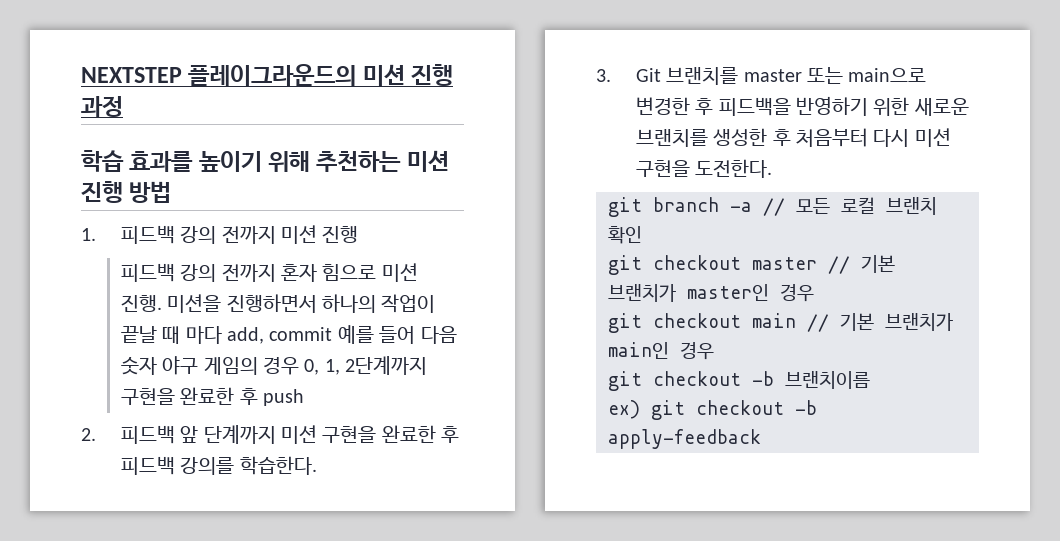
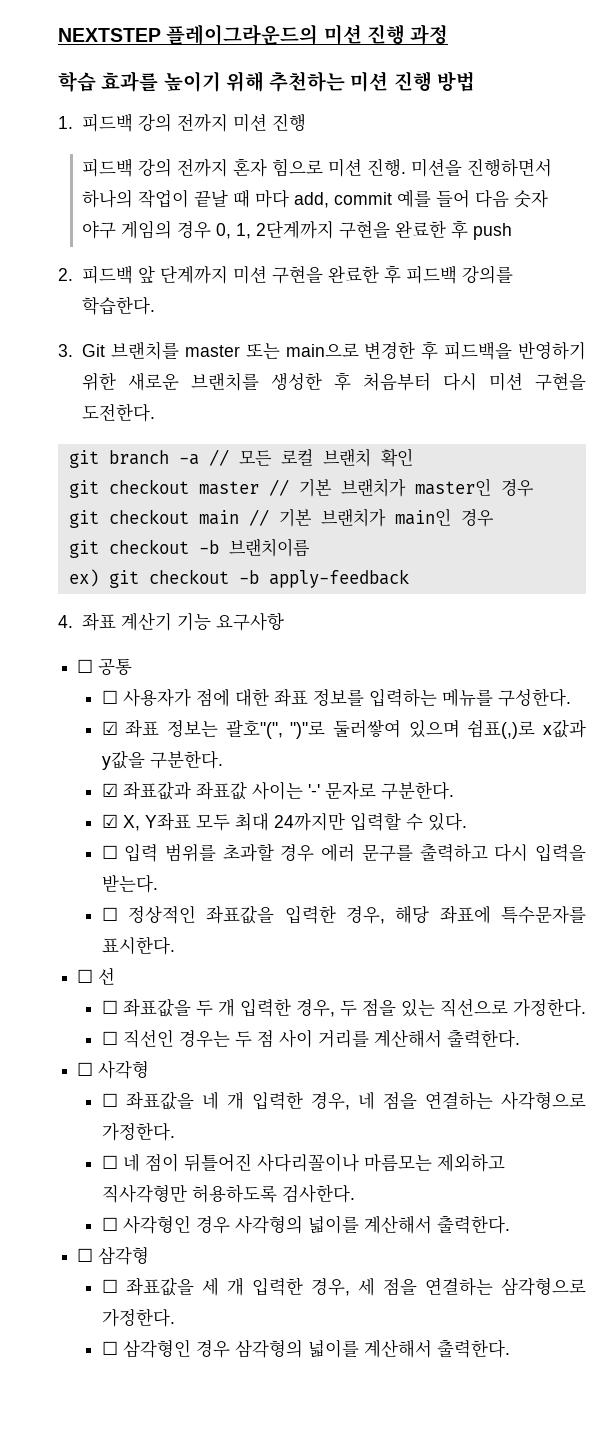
+ 4. 좌표 계산기 기능 요구사항
+ ☐ 공통
+ ☐ 사용자가 점에 대한 좌표 정보를 입력하는 메뉴를 구성한다.
+ ☑ 좌표 정보는 괄호"(", ")"로 둘러쌓여 있으며 쉼표(,)로 x값과 y값을 구분한다.
+ ☑ 좌표값과 좌표값 사이는 '-' 문자로 구분한다.
+ ☑ X, Y좌표 모두 최대 24까지만 입력할 수 있다.
+ ☐ 입력 범위를 초과할 경우 에러 문구를 출력하고 다시 입력을 받는다.
+ ☐ 정상적인 좌표값을 입력한 경우, 해당 좌표에 특수문자를 표시한다.
+ ☐ 선
+ ☐ 좌표값을 두 개 입력한 경우, 두 점을 있는 직선으로 가정한다.
+ ☐ 직선인 경우는 두 점 사이 거리를 계산해서 출력한다.
+ ☐ 사각형
+ ☐ 좌표값을 네 개 입력한 경우, 네 점을 연결하는 사각형으로 가정한다.
+ ☐ 네 점이 뒤틀어진 사다리꼴이나 마름모는 제외하고 직사각형만 허용하도록 검사한다.
+ ☐ 사각형인 경우 사각형의 넓이를 계산해서 출력한다.
+ ☐ 삼각형
+ ☐ 좌표값을 세 개 입력한 경우, 세 점을 연결하는 삼각형으로 가정한다.
+ ☐ 삼각형인 경우 삼각형의 넓이를 계산해서 출력한다.

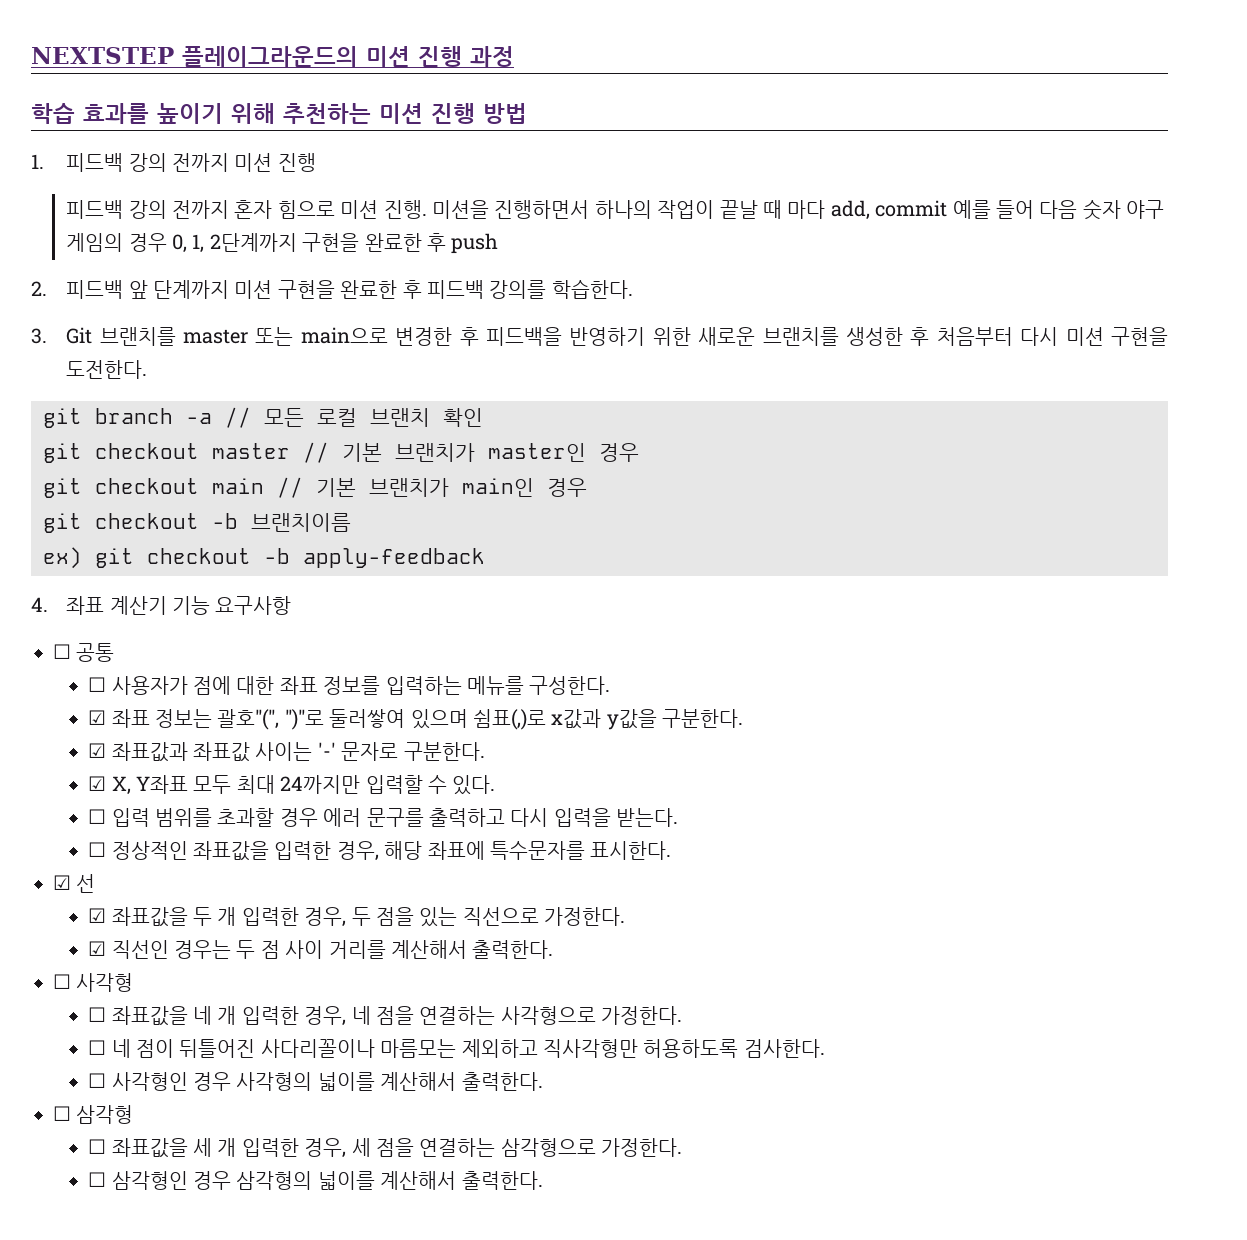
- ☐ 선
+ ☑ 선
- ☐ 좌표값을 두 개 입력한 경우, 두 점을 있는 직선으로 가정한다.
+ ☑ 좌표값을 두 개 입력한 경우, 두 점을 있는 직선으로 가정한다.
- ☐ 직선인 경우는 두 점 사이 거리를 계산해서 출력한다.
+ ☑ 직선인 경우는 두 점 사이 거리를 계산해서 출력한다.

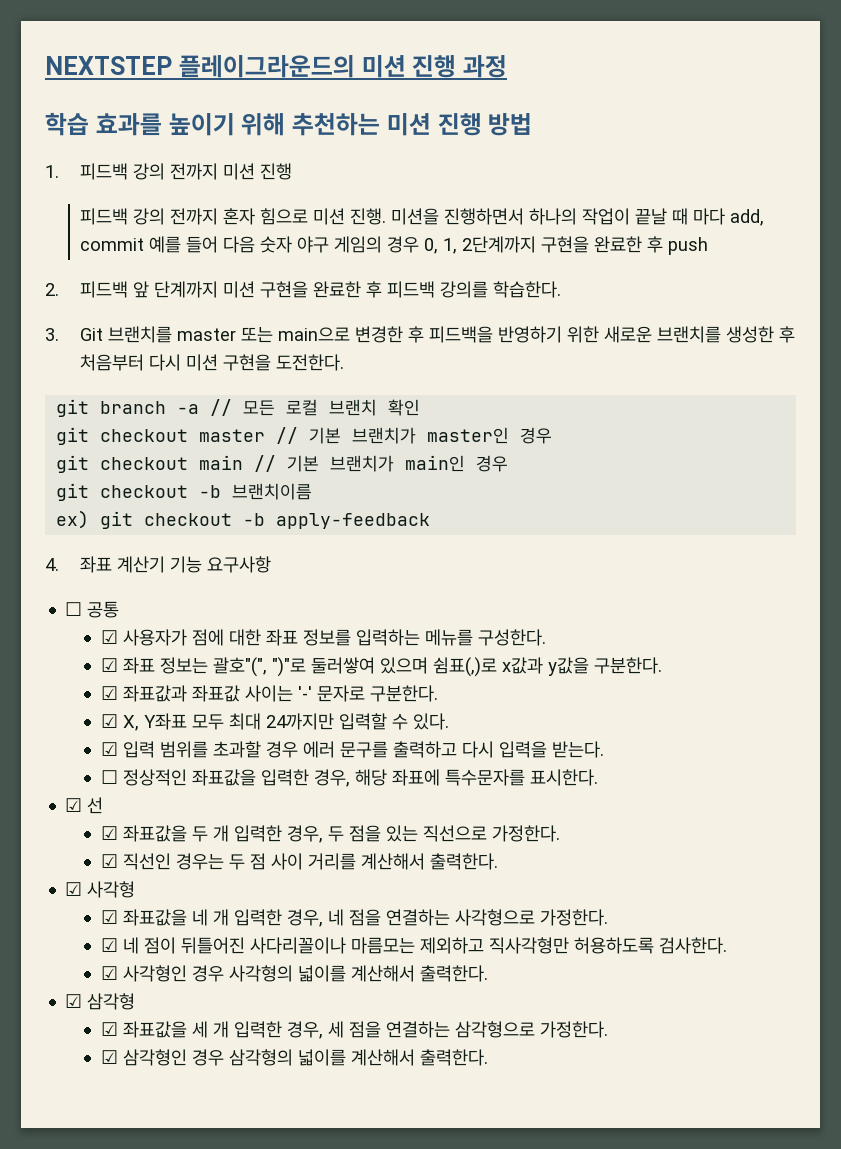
- ☐ 사용자가 점에 대한 좌표 정보를 입력하는 메뉴를 구성한다.
+ ☑ 사용자가 점에 대한 좌표 정보를 입력하는 메뉴를 구성한다.
- ☐ 입력 범위를 초과할 경우 에러 문구를 출력하고 다시 입력을 받는다.
+ ☑ 입력 범위를 초과할 경우 에러 문구를 출력하고 다시 입력을 받는다.
- ☐ 사각형
+ ☑ 사각형
- ☐ 좌표값을 네 개 입력한 경우, 네 점을 연결하는 사각형으로 가정한다.
+ ☑ 좌표값을 네 개 입력한 경우, 네 점을 연결하는 사각형으로 가정한다.
- ☐ 네 점이 뒤틀어진 사다리꼴이나 마름모는 제외하고 직사각형만 허용하도록 검사한다.
+ ☑ 네 점이 뒤틀어진 사다리꼴이나 마름모는 제외하고 직사각형만 허용하도록 검사한다.
- ☐ 사각형인 경우 사각형의 넓이를 계산해서 출력한다.
+ ☑ 사각형인 경우 사각형의 넓이를 계산해서 출력한다.
- ☐ 삼각형
+ ☑ 삼각형
- ☐ 좌표값을 세 개 입력한 경우, 세 점을 연결하는 삼각형으로 가정한다.
+ ☑ 좌표값을 세 개 입력한 경우, 세 점을 연결하는 삼각형으로 가정한다.
- ☐ 삼각형인 경우 삼각형의 넓이를 계산해서 출력한다.
+ ☑ 삼각형인 경우 삼각형의 넓이를 계산해서 출력한다.

